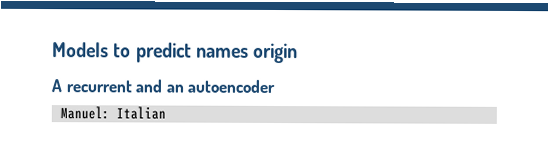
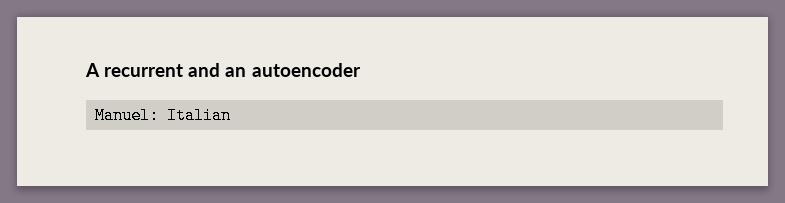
- Models to predict names origin

